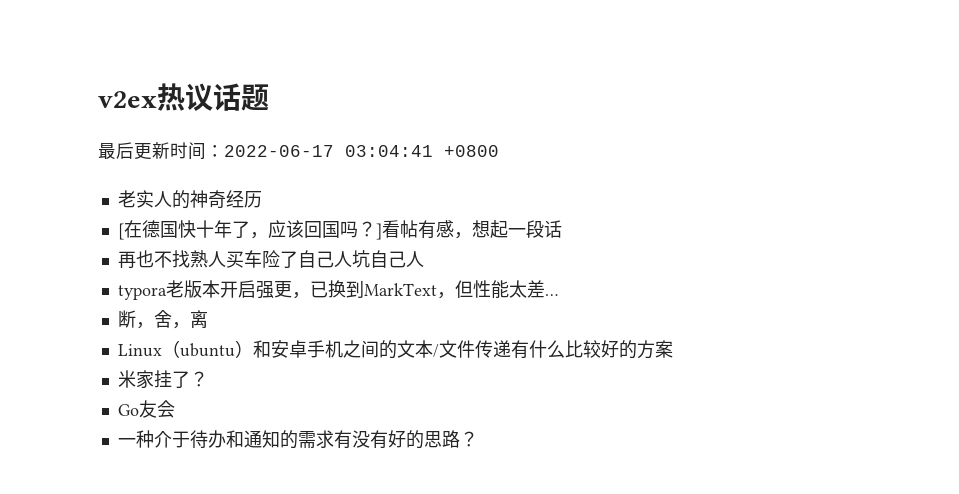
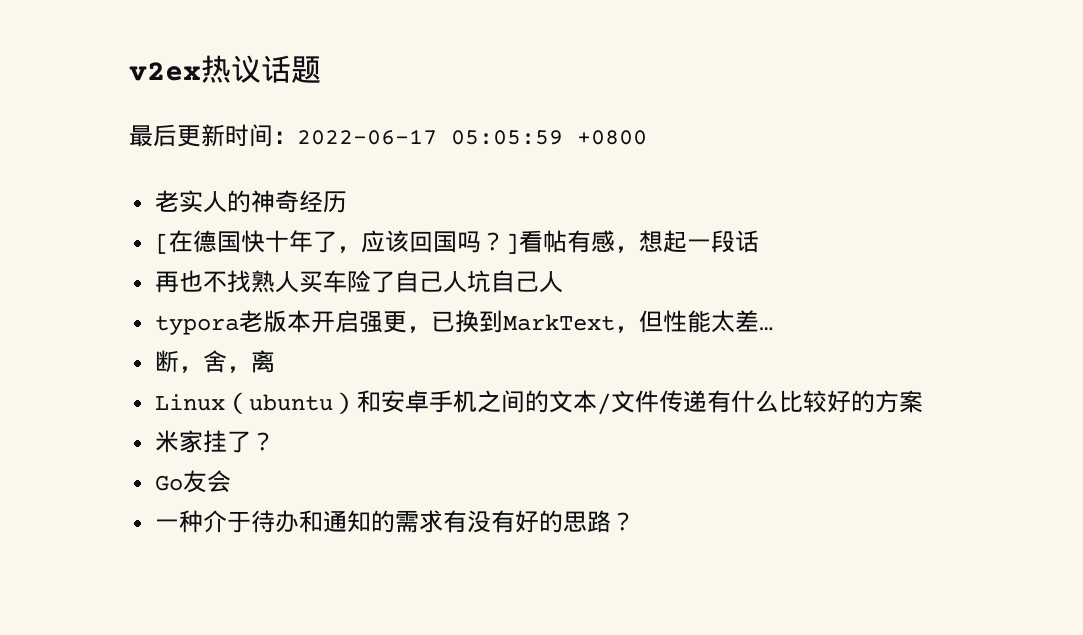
- 最后更新时间：2022-06-17 03:04:41 +0800
+ 最后更新时间：2022-06-17 05:05:59 +0800

